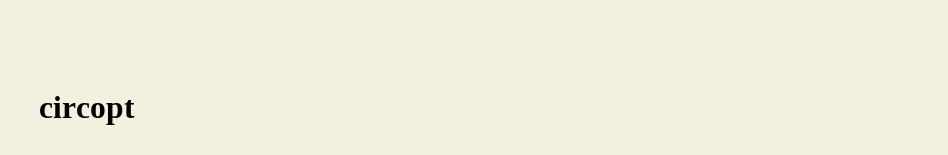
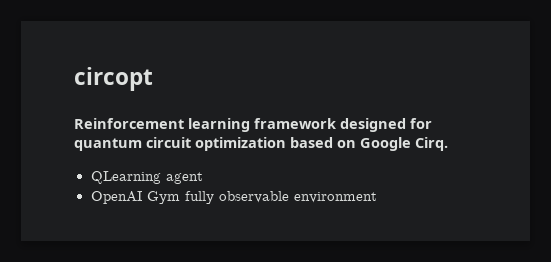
+ Reinforcement learning framework designed for quantum circuit optimization based on Google Cirq.
+ QLearning agent
+ OpenAI Gym fully observable environment

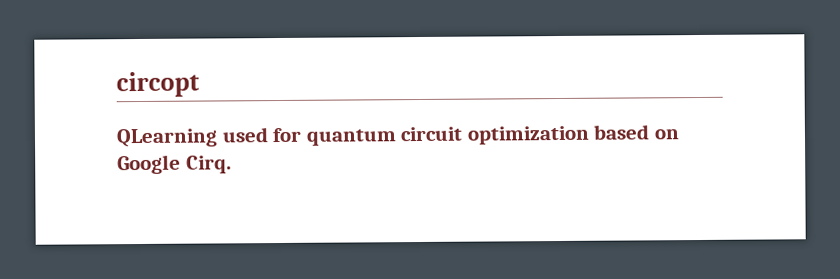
- Reinforcement learning framework designed for quantum circuit optimization based on Google Cirq.
+ QLearning used for quantum circuit optimization based on Google Cirq.
- QLearning agent
- OpenAI Gym fully observable environment

